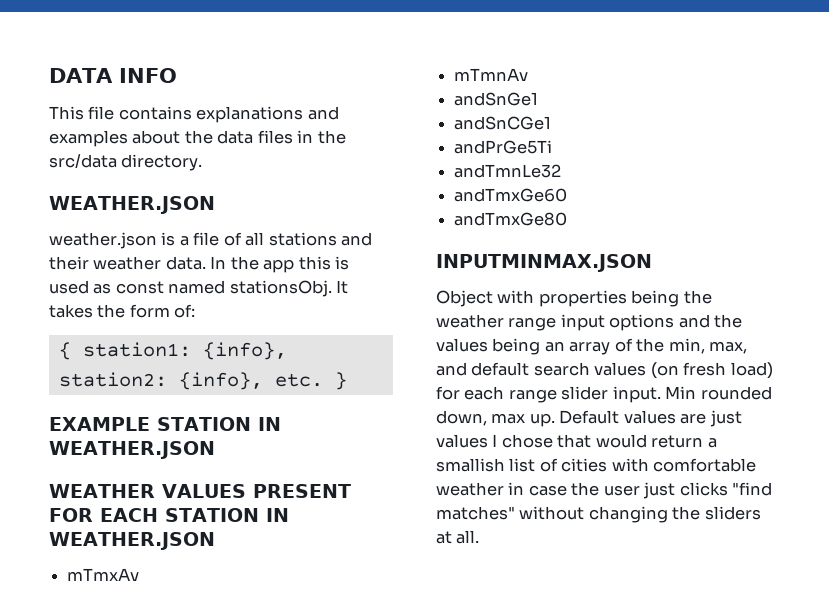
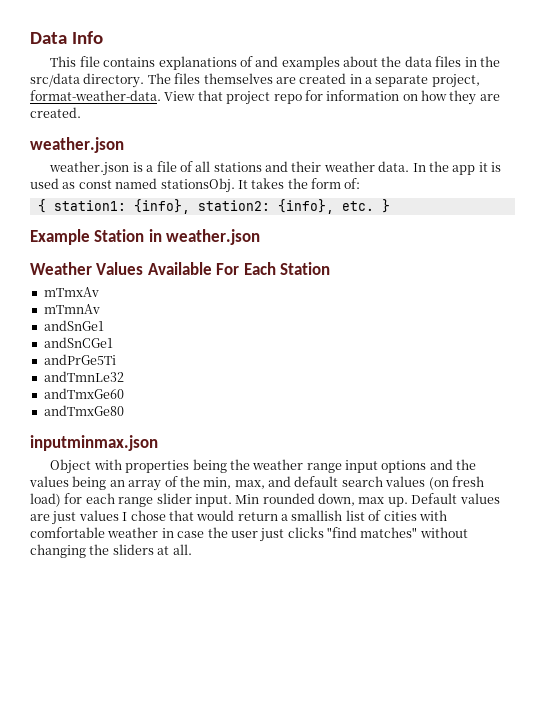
- DATA INFO
+ Data Info
- This file contains explanations and examples about the data files in the src/data directory.
- WEATHER.JSON
+ This file contains explanations of and examples about the data files in the src/data directory. The files themselves are created in a separate project, format-weather-data. View that project repo for information on how they are created.
+ weather.json
- In the app this is used as const named stationsObj.
+ In the app it is used as const named stationsObj.
- EXAMPLE STATION IN WEATHER.JSON
- WEATHER VALUES PRESENT FOR EACH STATION IN WEATHER.JSON
+ Example Station in weather.json
+ Weather Values Available For Each Station
- INPUTMINMAX.JSON
+ inputminmax.json

